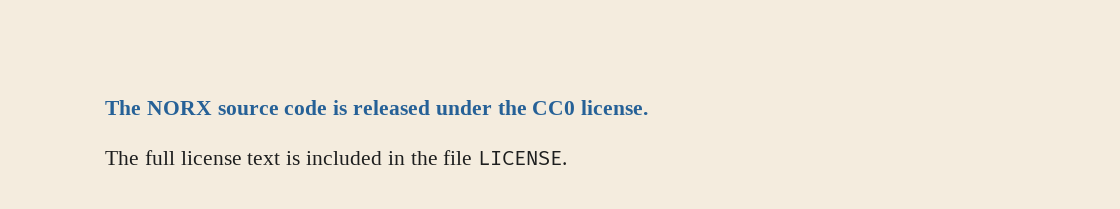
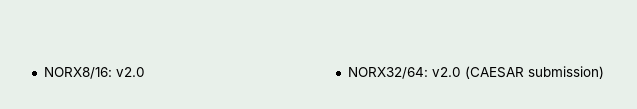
- The NORX source code is released under the CC0 license.
- The full license text is included in the file LICENSE.
+ NORX8/16: v2.0
+ NORX32/64: v2.0 (CAESAR submission)

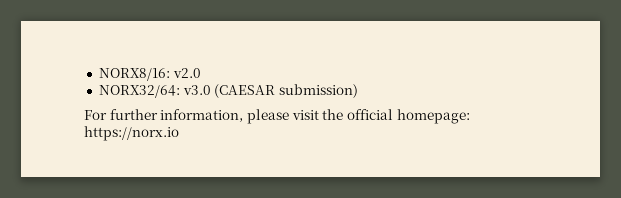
- NORX32/64: v2.0 (CAESAR submission)
+ NORX32/64: v3.0 (CAESAR submission)
+ For further information, please visit the official homepage: https://norx.io

